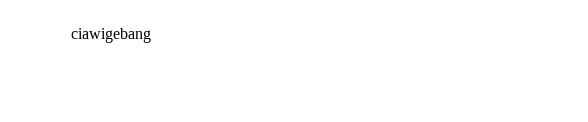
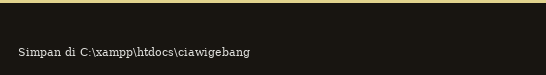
- ciawigebang
+ Simpan di C:\xampp\htdocs\ciawigebang

